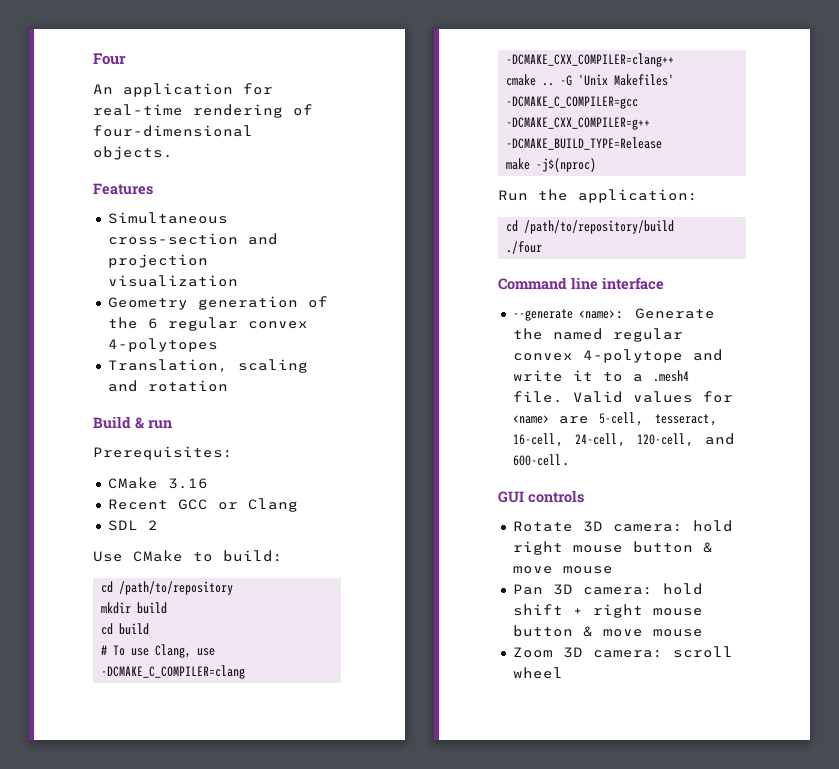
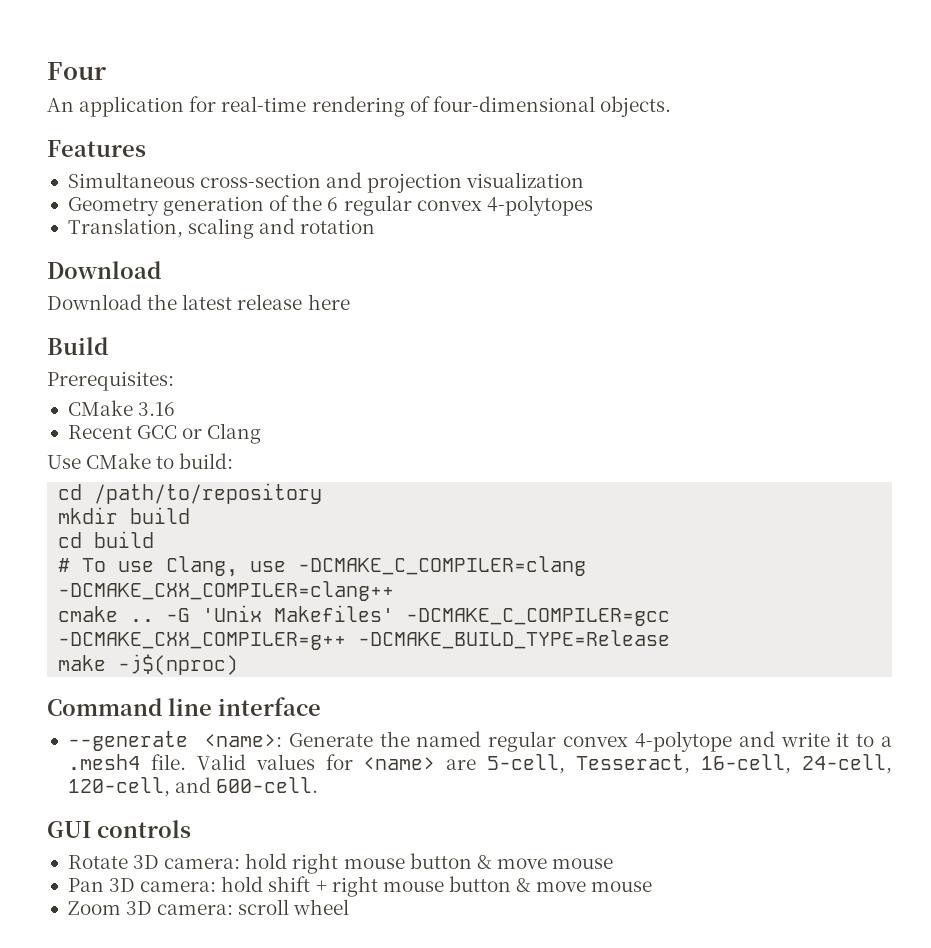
  Translation, scaling and rotation
+ Download
+ Download the latest release here
- Build & run
+ Build
- SDL 2
- Run the application:
- cd /path/to/repository/build
- ./four
- Valid values for <name> are 5-cell, tesseract, 16-cell, 24-cell, 120-cell, and 600-cell.
+ Valid values for <name> are 5-cell, Tesseract, 16-cell, 24-cell, 120-cell, and 600-cell.

